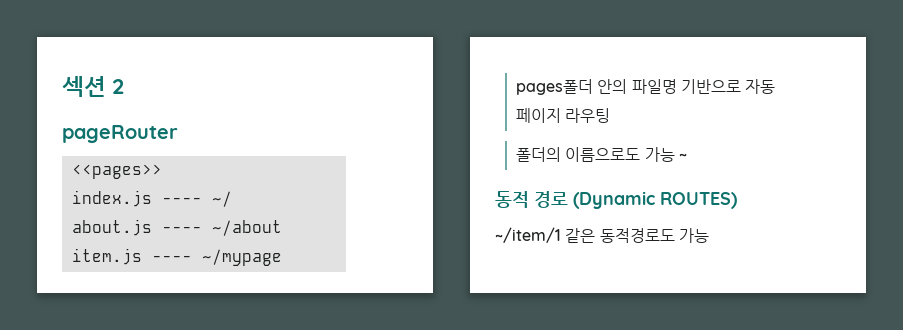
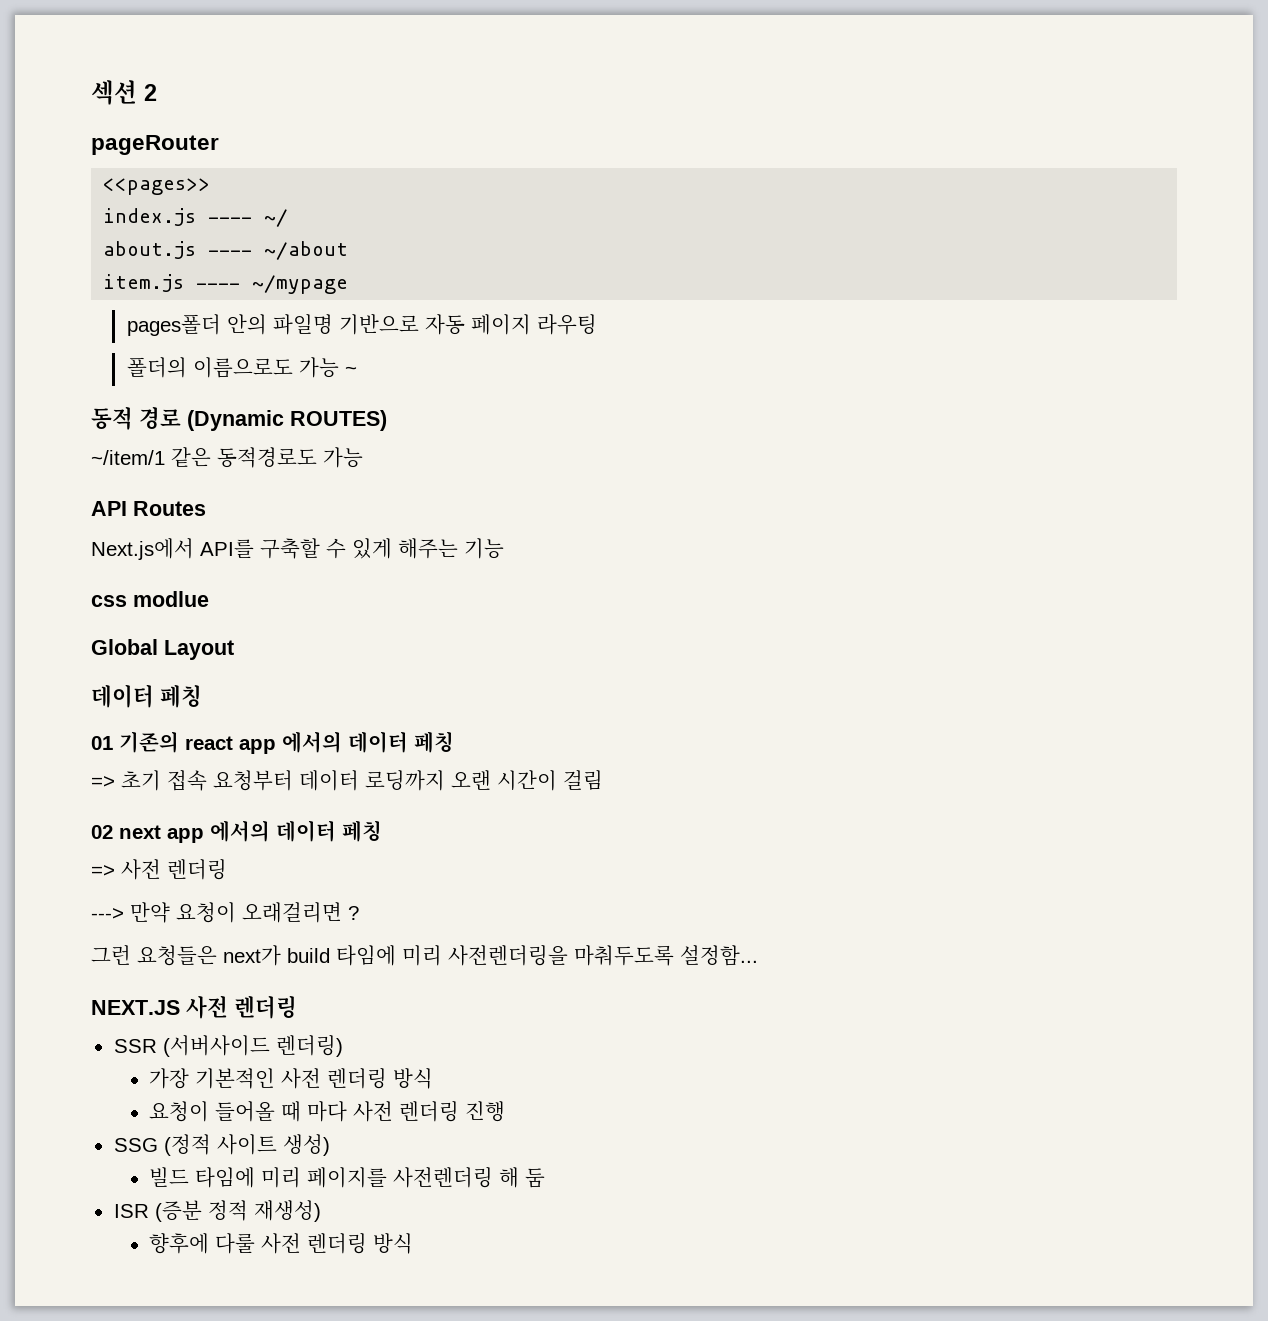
+ API Routes
+ Next.js에서 API를 구축할 수 있게 해주는 기능
+ css modlue
+ Global Layout
+ 데이터 페칭
+ 01 기존의 react app 에서의 데이터 페칭
+ => 초기 접속 요청부터 데이터 로딩까지 오랜 시간이 걸림
+ 02 next app 에서의 데이터 페칭
+ => 사전 렌더링
+ ---> 만약 요청이 오래걸리면 ?
+ 그런 요청들은 next가 build 타임에 미리 사전렌더링을 마춰두도록 설정함...
+ NEXT.JS 사전 렌더링
+ SSR (서버사이드 렌더링)
+ 가장 기본적인 사전 렌더링 방식
+ 요청이 들어올 때 마다 사전 렌더링 진행
+ SSG (정적 사이트 생성)
+ 빌드 타임에 미리 페이지를 사전렌더링 해 둠
+ ISR (증분 정적 재생성)
+ 향후에 다룰 사전 렌더링 방식

